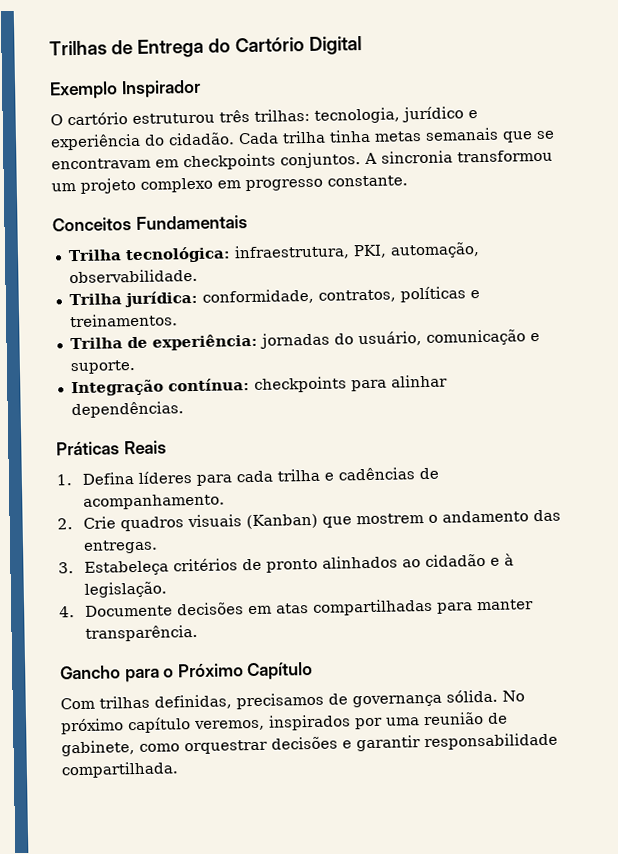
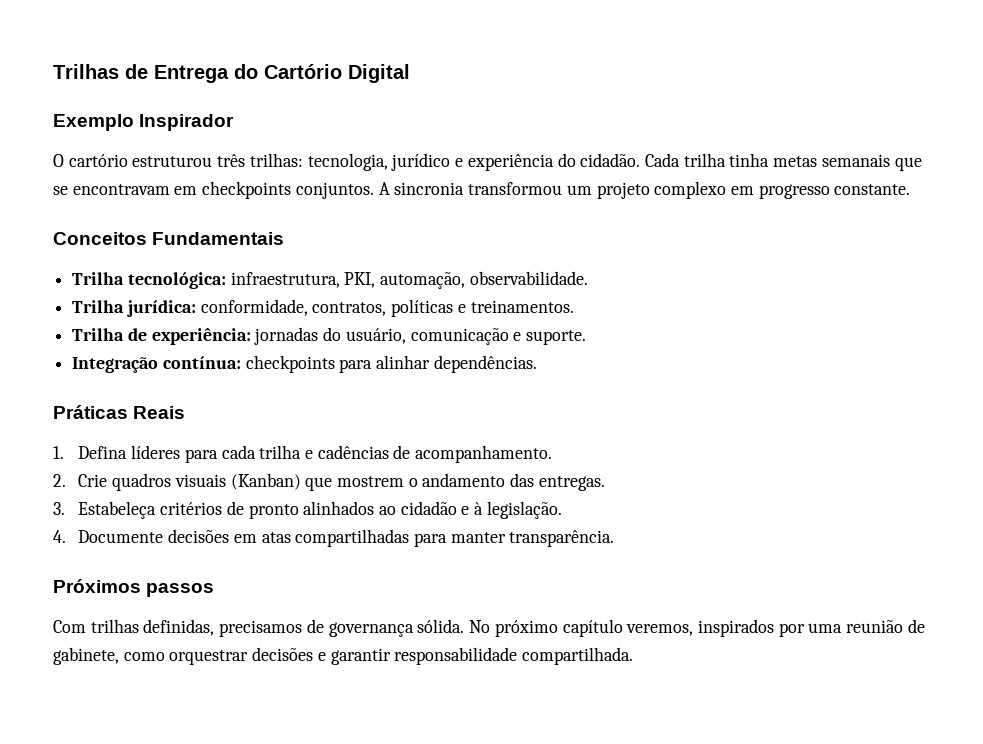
- Gancho para o Próximo Capítulo
+ Próximos passos

